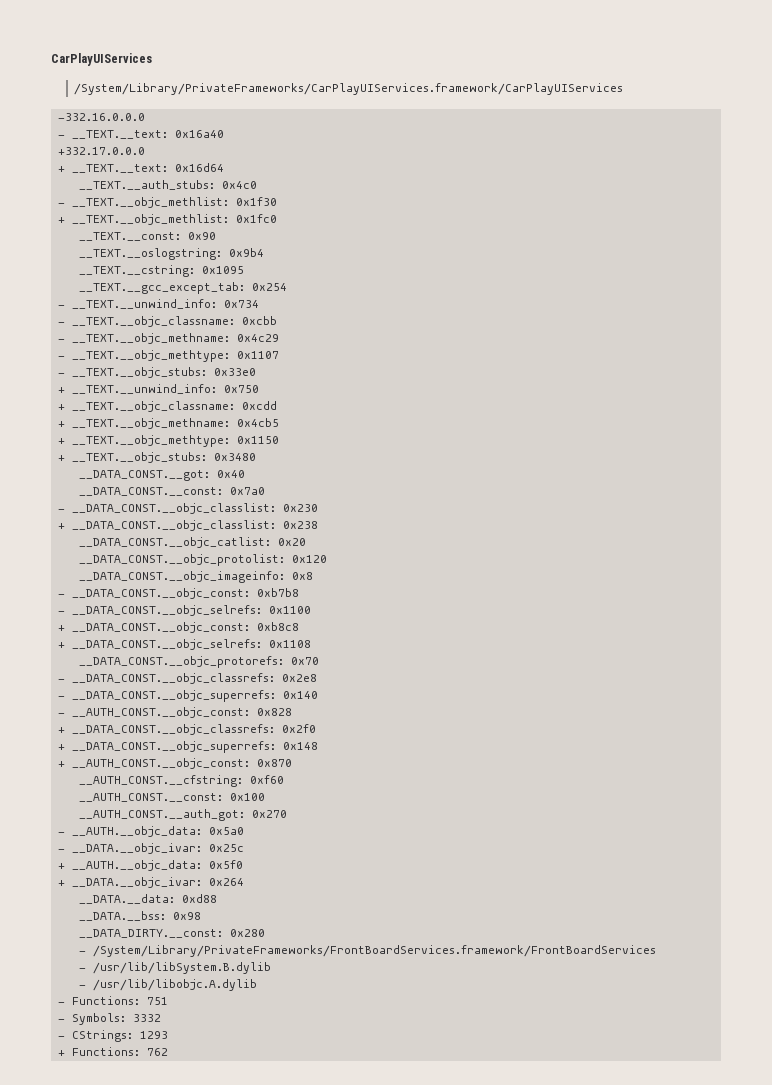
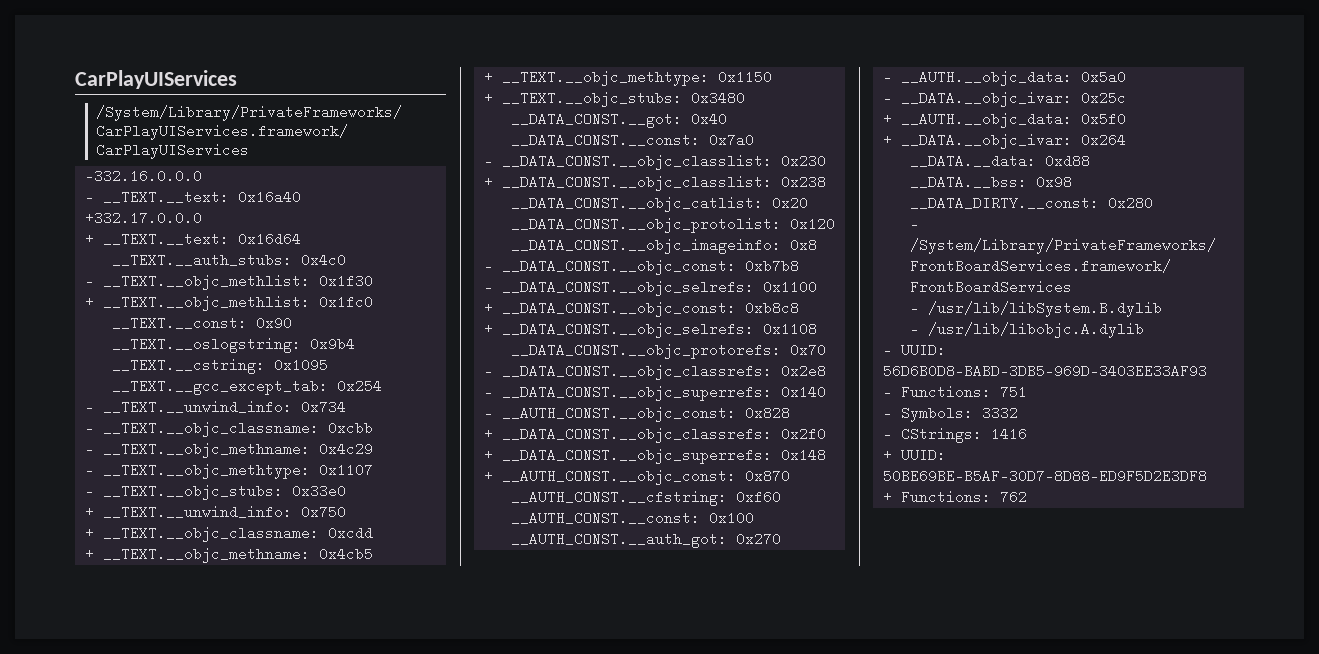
+ - UUID: 56D6B0D8-BABD-3DB5-969D-3403EE33AF93
- - CStrings: 1293
+ - CStrings: 1416
+ + UUID: 50BE69BE-B5AF-30D7-8D88-ED9F5D2E3DF8

